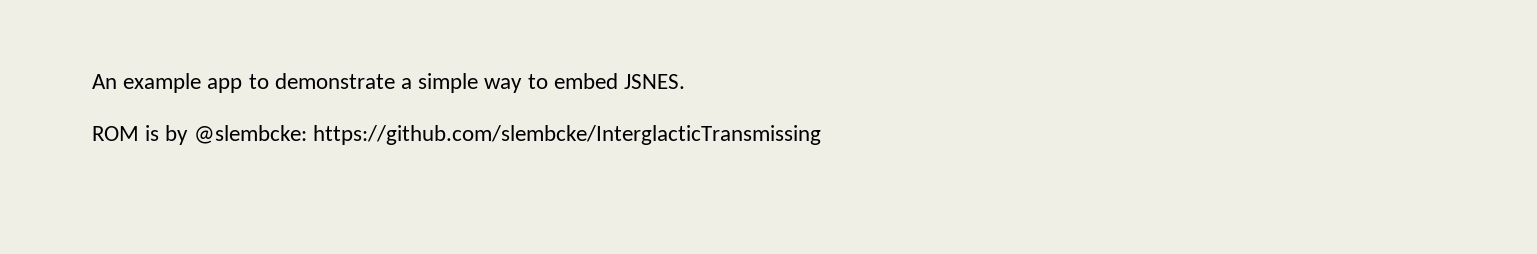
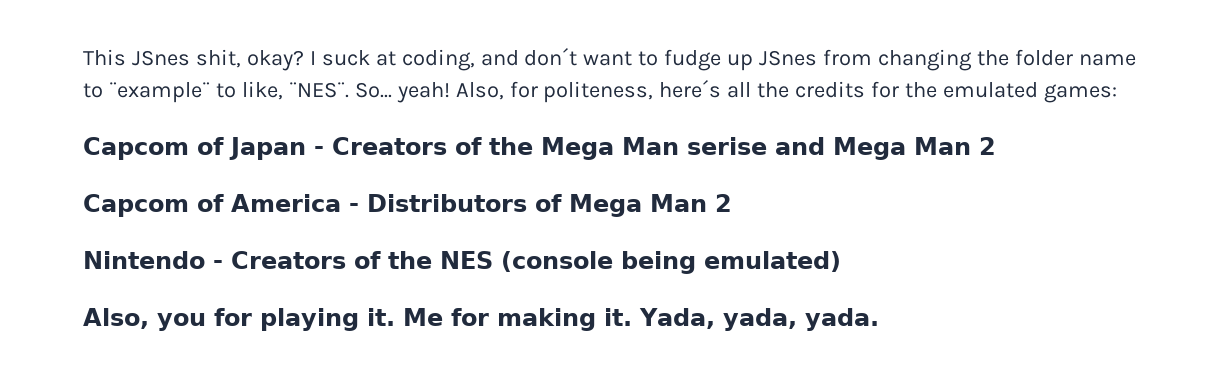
- An example app to demonstrate a simple way to embed JSNES.
- ROM is by @slembcke: https://github.com/slembcke/InterglacticTransmissing
+ This JSnes shit, okay? I suck at coding, and don´t want to fudge up JSnes from changing the folder name to ¨example¨ to like, ¨NES¨. So... yeah! Also, for politeness, here´s all the credits for the emulated games:
+ Capcom of Japan - Creators of the Mega Man serise and Mega Man 2
+ Capcom of America - Distributors of Mega Man 2
+ Nintendo - Creators of the NES (console being emulated)
+ Also, you for playing it. Me for making it. Yada, yada, yada.

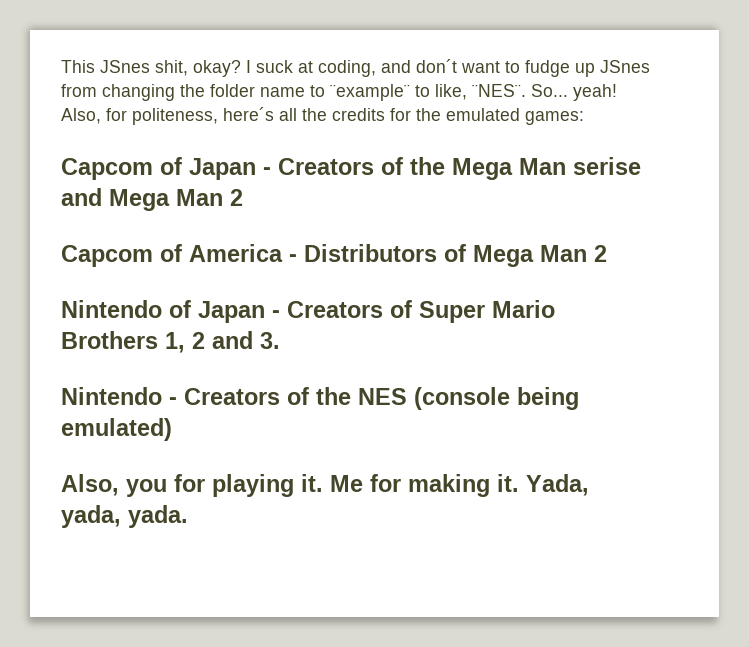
+ Nintendo of Japan - Creators of Super Mario Brothers 1, 2 and 3.

